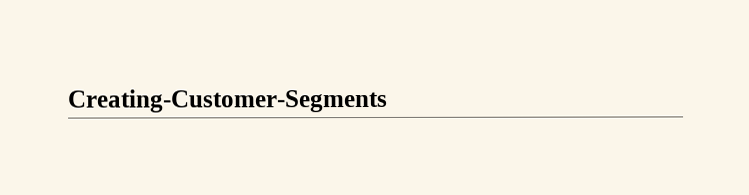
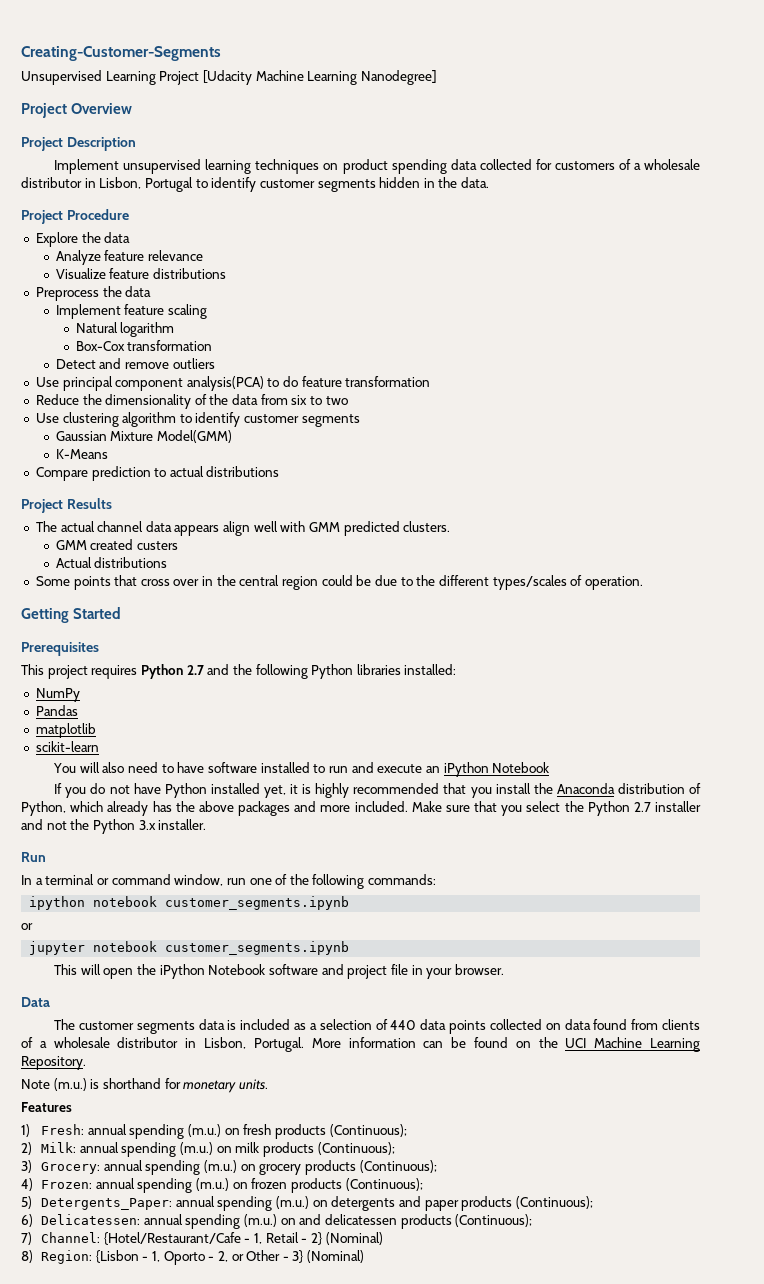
+ Unsupervised Learning Project [Udacity Machine Learning Nanodegree]
+ Project Overview
+ Project Description
+ Implement unsupervised learning techniques on product spending data collected for customers of a wholesale distributor in Lisbon, Portugal to identify customer segments hidden in the data.
+ Project Procedure
+ Explore the data
+ Analyze feature relevance
+ Visualize feature distributions
+ Preprocess the data
+ Implement feature scaling
+ Natural logarithm
+ Box-Cox transformation
+ Detect and remove outliers
+ Use principal component analysis(PCA) to do feature transformation
+ Reduce the dimensionality of the data from six to two
+ Use clustering algorithm to identify customer segments
+ Gaussian Mixture Model(GMM)
+ K-Means
+ Compare prediction to actual distributions
+ Project Results
+ The actual channel data appears align well with GMM predicted clusters.
+ GMM created custers
+ Actual distributions
+ Some points that cross over in the central region could be due to the different types/scales of operation.
+ Getting Started
+ Prerequisites
+ This project requires Python 2.7 and the following Python libraries installed:
+ NumPy
+ Pandas
+ matplotlib
+ scikit-learn
+ You will also need to have software installed to run and execute an iPython Notebook
+ If you do not have Python installed yet, it is highly recommended that you install the Anaconda distribution of Python, which already has the above packages and more included. Make sure that you select the Python 2.7 installer and not the Python 3.x installer.
+ Run
+ In a terminal or command window, run one of the following commands:
+ ipython notebook customer_segments.ipynb
+ or
+ jupyter notebook customer_segments.ipynb
+ This will open the iPython Notebook software and project file in your browser.
+ Data
+ The customer segments data is included as a selection of 440 data points collected on data found from clients of a wholesale distributor in Lisbon, Portugal. More information can be found on the UCI Machine Learning Repository.
+ Note (m.u.) is shorthand for monetary units.
+ Features
+ 1) Fresh: annual spending (m.u.) on fresh products (Continuous);
+ 2) Milk: annual spending (m.u.) on milk products (Continuous);
+ 3) Grocery: annual spending (m.u.) on grocery products (Continuous);
+ 4) Frozen: annual spending (m.u.) on frozen products (Continuous);
+ 5) Detergents_Paper: annual spending (m.u.) on detergents and paper products (Continuous);
+ 6) Delicatessen: annual spending (m.u.) on and delicatessen products (Continuous);
+ 7) Channel: {Hotel/Restaurant/Cafe - 1, Retail - 2} (Nominal)
+ 8) Region: {Lisbon - 1, Oporto - 2, or Other - 3} (Nominal)

